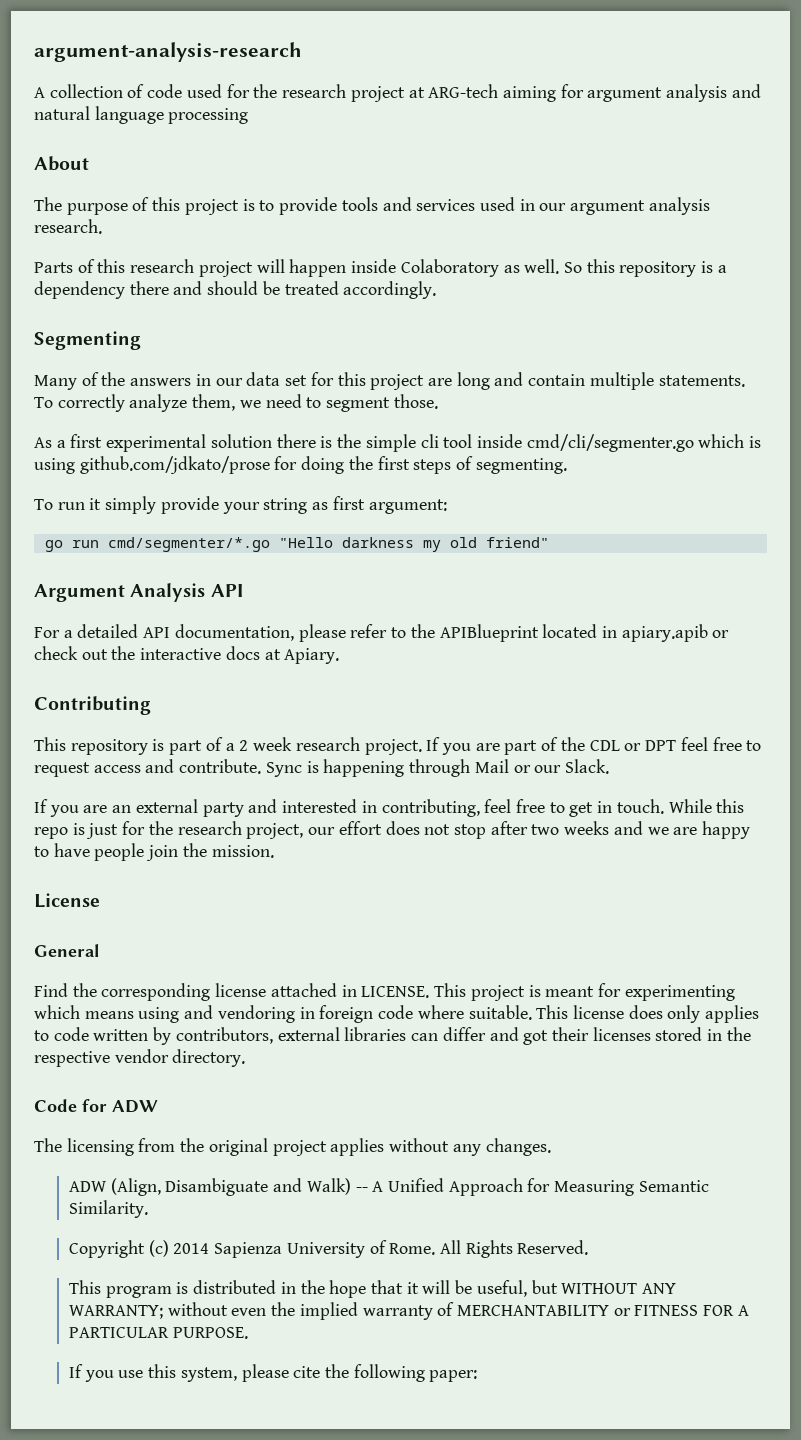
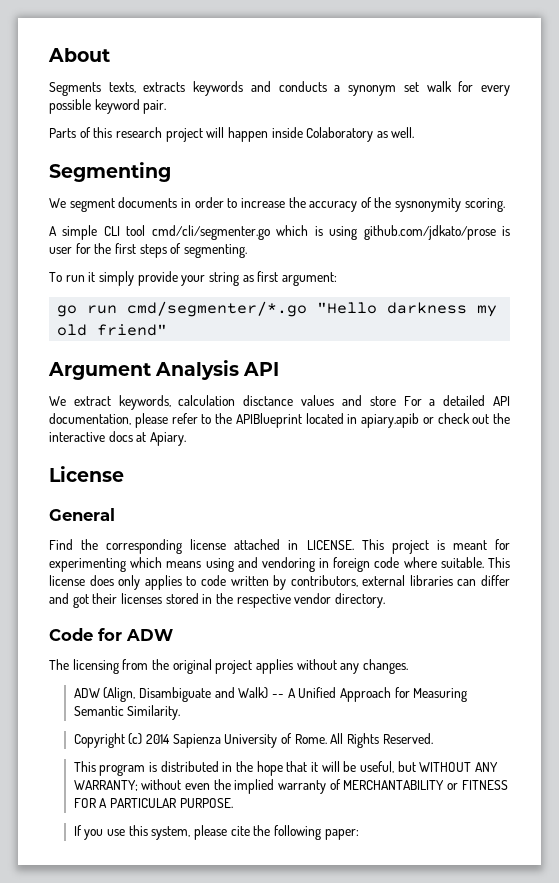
- argument-analysis-research
- A collection of code used for the research project at ARG-tech aiming for argument analysis and natural language processing
  About
- The purpose of this project is to provide tools and services used in our argument analysis research.
+ Segments texts, extracts keywords and conducts a synonym set walk for every possible keyword pair.
- Parts of this research project will happen inside Colaboratory as well. So this repository is a dependency there and should be treated accordingly.
+ Parts of this research project will happen inside Colaboratory as well.
  Segmenting
- Many of the answers in our data set for this project are long and contain multiple statements. To correctly analyze them, we need to segment those.
- As a first experimental solution there is the simple cli tool inside cmd/cli/segmenter.go which is using github.com/jdkato/prose for doing the first steps of segmenting.
+ We segment documents in order to increase the accuracy of the sysnonymity scoring.
+ A simple CLI tool cmd/cli/segmenter.go which is using github.com/jdkato/prose is user for the first steps of segmenting.
- For a detailed API documentation, please refer to the APIBlueprint located in apiary.apib or check out the interactive docs at Apiary.
+ We extract keywords, calculation disctance values and store For a detailed API documentation, please refer to the APIBlueprint located in apiary.apib or check out the interactive docs at Apiary.
- Contributing
- This repository is part of a 2 week research project. If you are part of the CDL or DPT feel free to request access and contribute. Sync is happening through Mail or our Slack.
- If you are an external party and interested in contributing, feel free to get in touch. While this repo is just for the research project, our effort does not stop after two weeks and we are happy to have people join the mission.

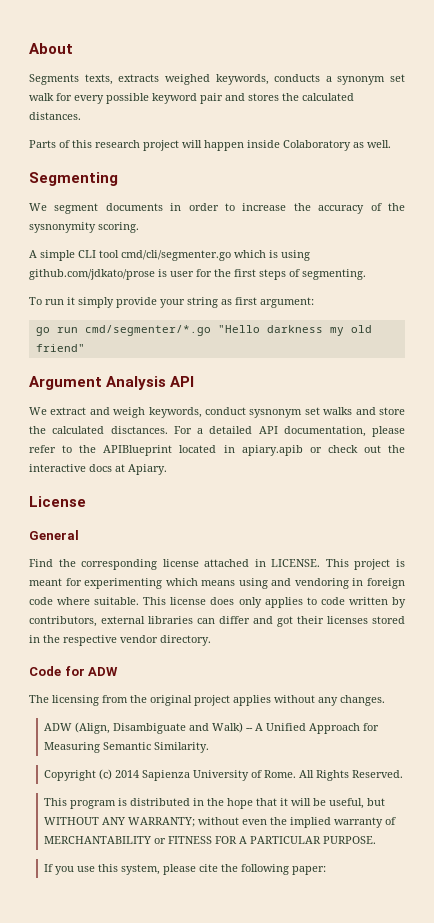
- Segments texts, extracts keywords and conducts a synonym set walk for every possible keyword pair.
+ Segments texts, extracts weighed keywords, conducts a synonym set walk for every possible keyword pair and stores the calculated distances.
- We extract keywords, calculation disctance values and store For a detailed API documentation, please refer to the APIBlueprint located in apiary.apib or check out the interactive docs at Apiary.
+ We extract and weigh keywords, conduct sysnonym set walks and store the calculated disctances. For a detailed API documentation, please refer to the APIBlueprint located in apiary.apib or check out the interactive docs at Apiary.

